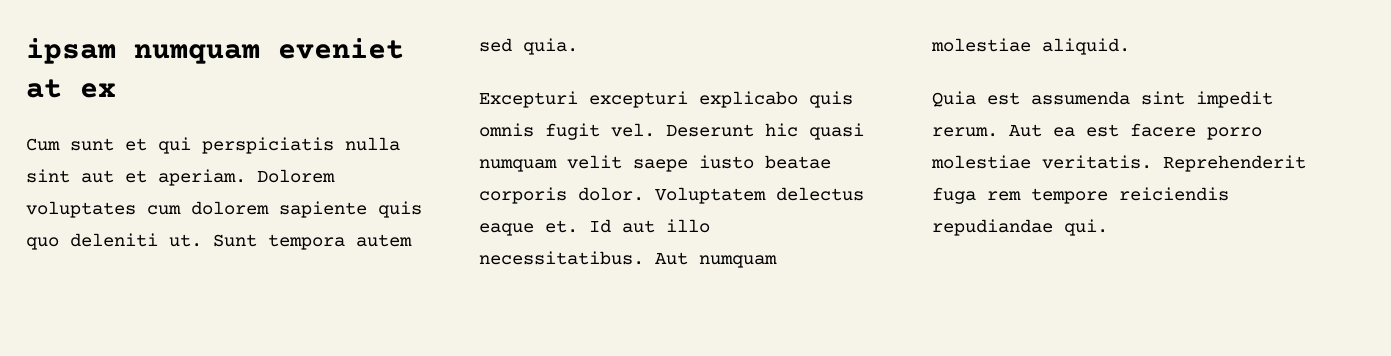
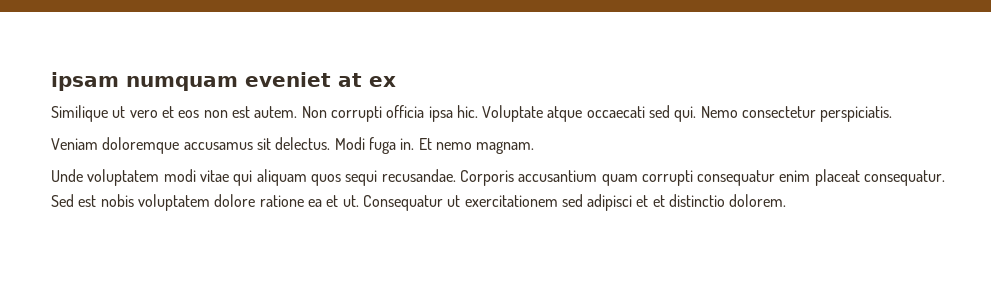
- Cum sunt et qui perspiciatis nulla sint aut et aperiam. Dolorem voluptates cum dolorem sapiente quis quo deleniti ut. Sunt tempora autem sed quia.
- Excepturi excepturi explicabo quis omnis fugit vel. Deserunt hic quasi numquam velit saepe iusto beatae corporis dolor. Voluptatem delectus eaque et. Id aut illo necessitatibus. Aut numquam molestiae aliquid.
- Quia est assumenda sint impedit rerum. Aut ea est facere porro molestiae veritatis. Reprehenderit fuga rem tempore reiciendis repudiandae qui.
+ Similique ut vero et eos non est autem. Non corrupti officia ipsa hic. Voluptate atque occaecati sed qui. Nemo consectetur perspiciatis.
+ Veniam doloremque accusamus sit delectus. Modi fuga in. Et nemo magnam.
+ Unde voluptatem modi vitae qui aliquam quos sequi recusandae. Corporis accusantium quam corrupti consequatur enim placeat consequatur. Sed est nobis voluptatem dolore ratione ea et ut. Consequatur ut exercitationem sed adipisci et et distinctio dolorem.

